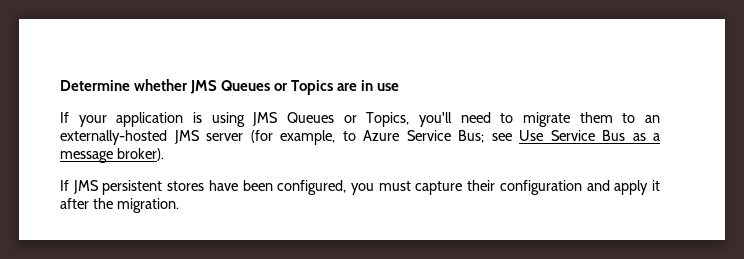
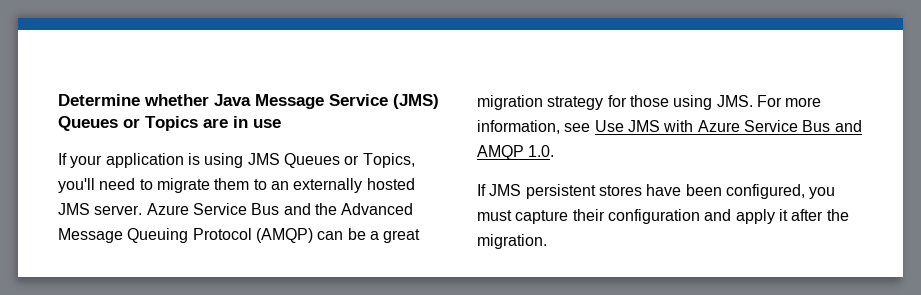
- Determine whether JMS Queues or Topics are in use
+ Determine whether Java Message Service (JMS) Queues or Topics are in use
- If your application is using JMS Queues or Topics, you'll need to migrate them to an externally-hosted JMS server (for example, to Azure Service Bus; see Use Service Bus as a message broker).
+ If your application is using JMS Queues or Topics, you'll need to migrate them to an externally hosted JMS server. Azure Service Bus and the Advanced Message Queuing Protocol (AMQP) can be a great migration strategy for those using JMS. For more information, see Use JMS with Azure Service Bus and AMQP 1.0.

